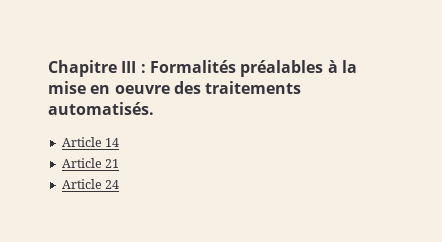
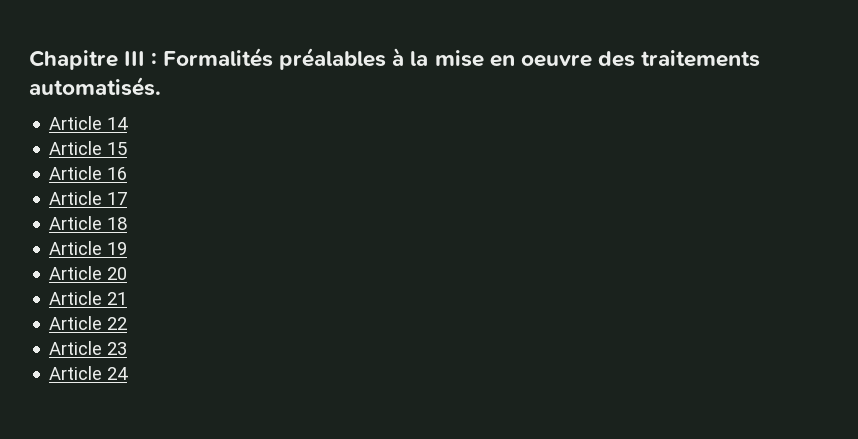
+ Article 15
+ Article 16
+ Article 17
+ Article 18
+ Article 19
+ Article 20
  Article 21
+ Article 22
+ Article 23

